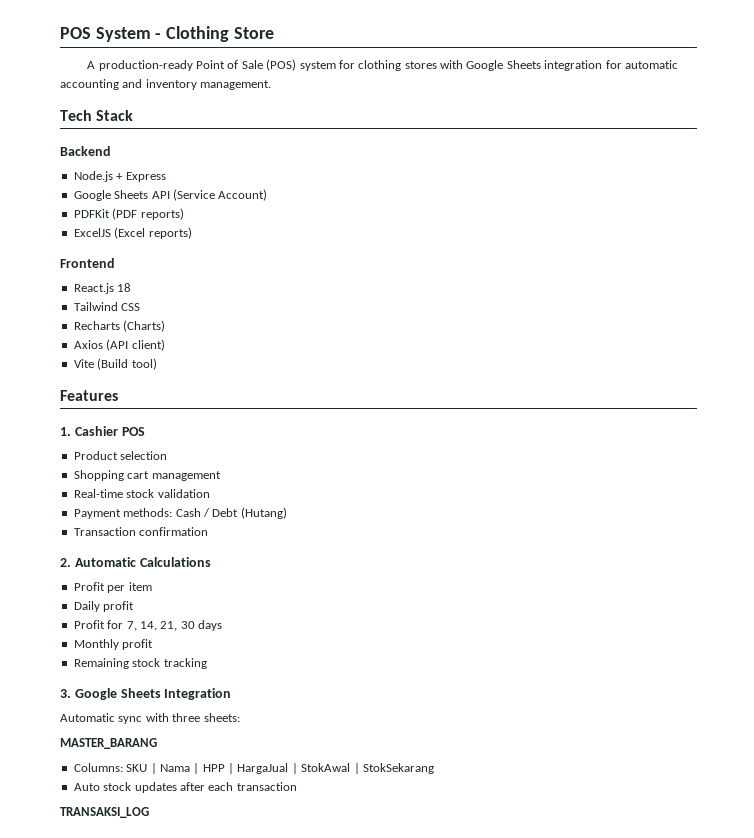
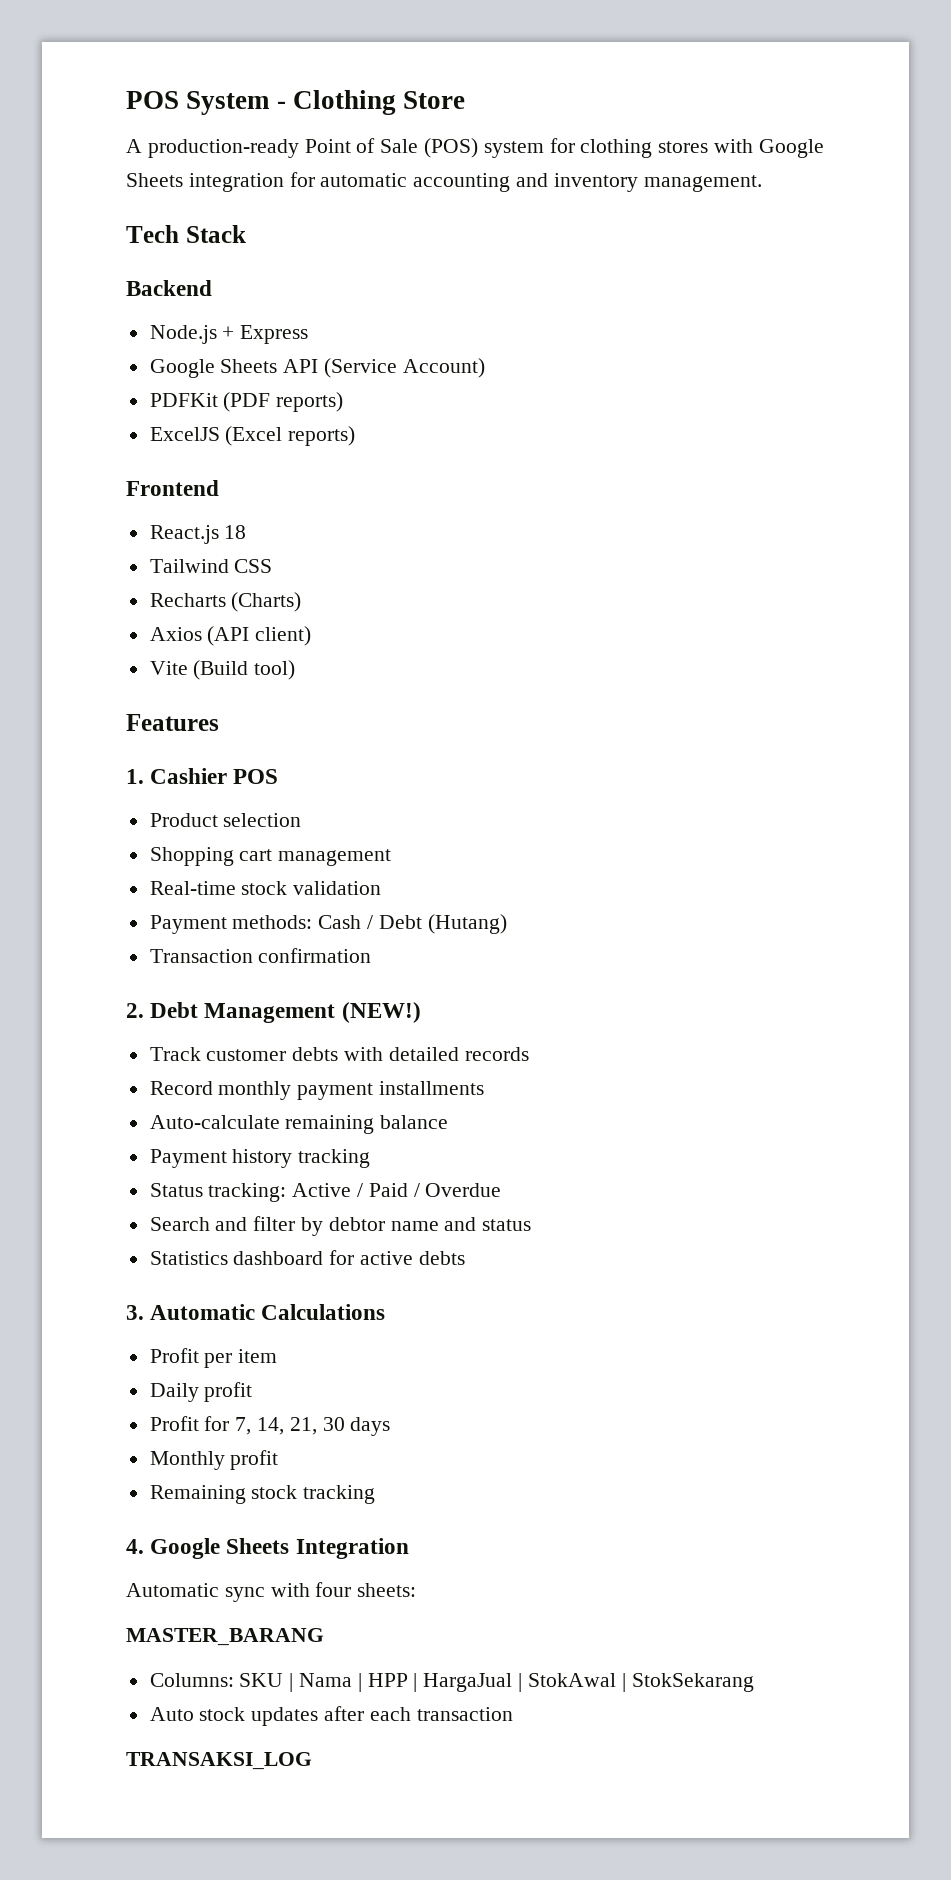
- 2. Automatic Calculations
+ 2. Debt Management (NEW!)
+ Track customer debts with detailed records
+ Record monthly payment installments
+ Auto-calculate remaining balance
+ Payment history tracking
+ Status tracking: Active / Paid / Overdue
+ Search and filter by debtor name and status
+ Statistics dashboard for active debts
+ 3. Automatic Calculations
- 3. Google Sheets Integration
+ 4. Google Sheets Integration
- Automatic sync with three sheets:
+ Automatic sync with four sheets:

